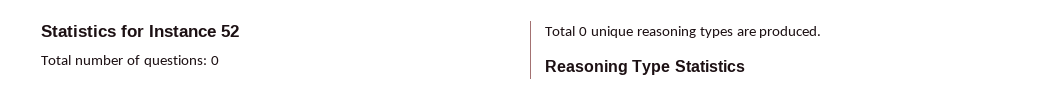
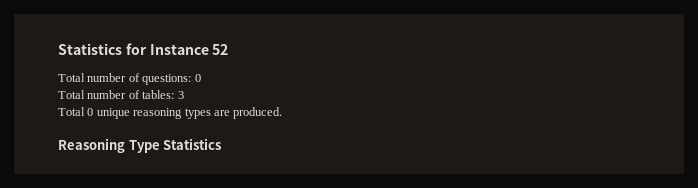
+ Total number of tables: 3

